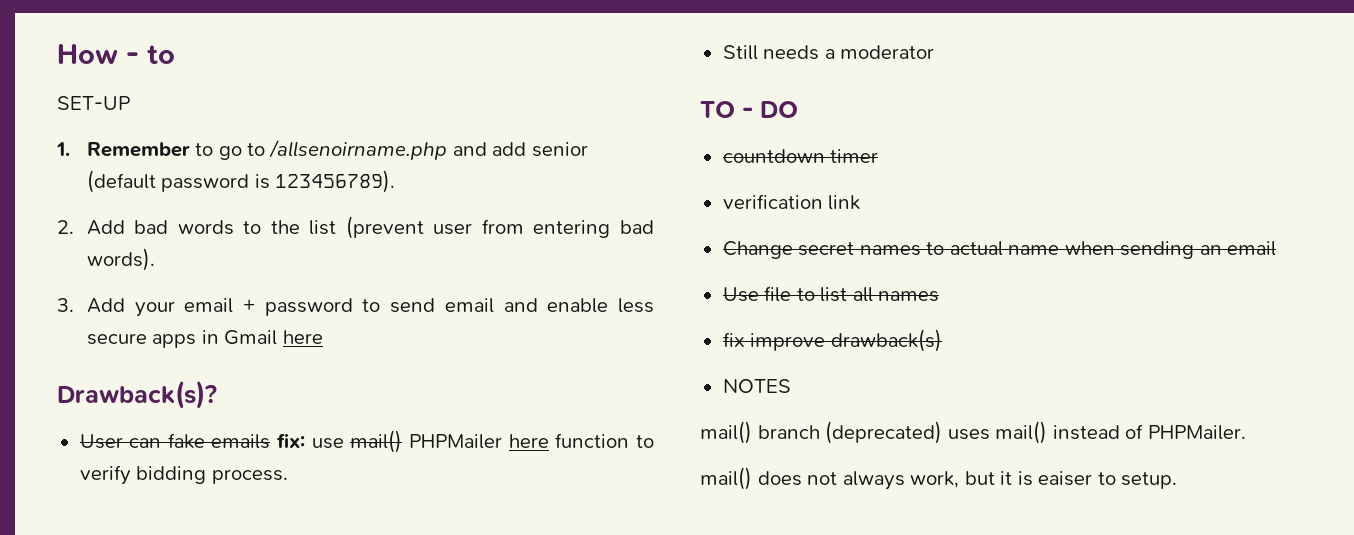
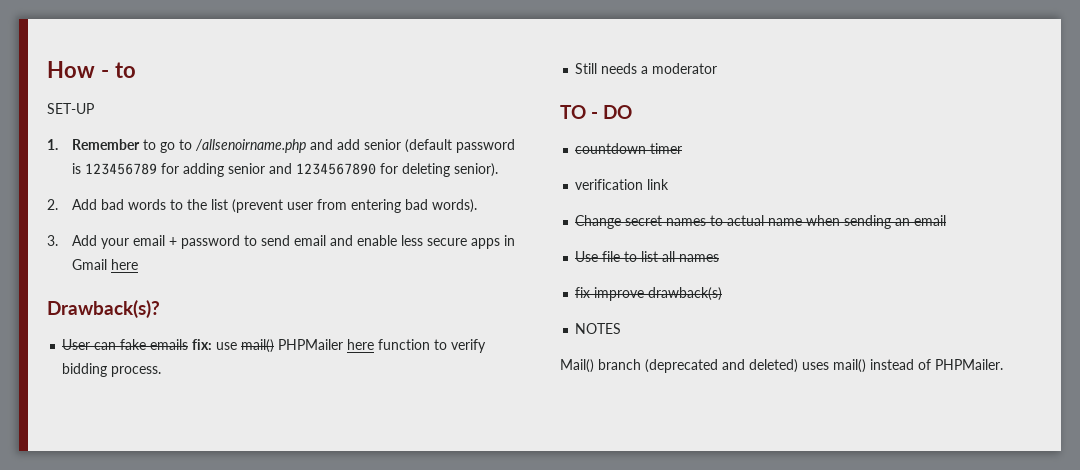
- 1. Remember to go to /allsenoirname.php and add senior (default password is 123456789).
+ 1. Remember to go to /allsenoirname.php and add senior (default password is 123456789 for adding senior and 1234567890 for deleting senior).
- mail() branch (deprecated) uses mail() instead of PHPMailer.
+ Mail() branch (deprecated and deleted) uses mail() instead of PHPMailer.
- mail() does not always work, but it is eaiser to setup.

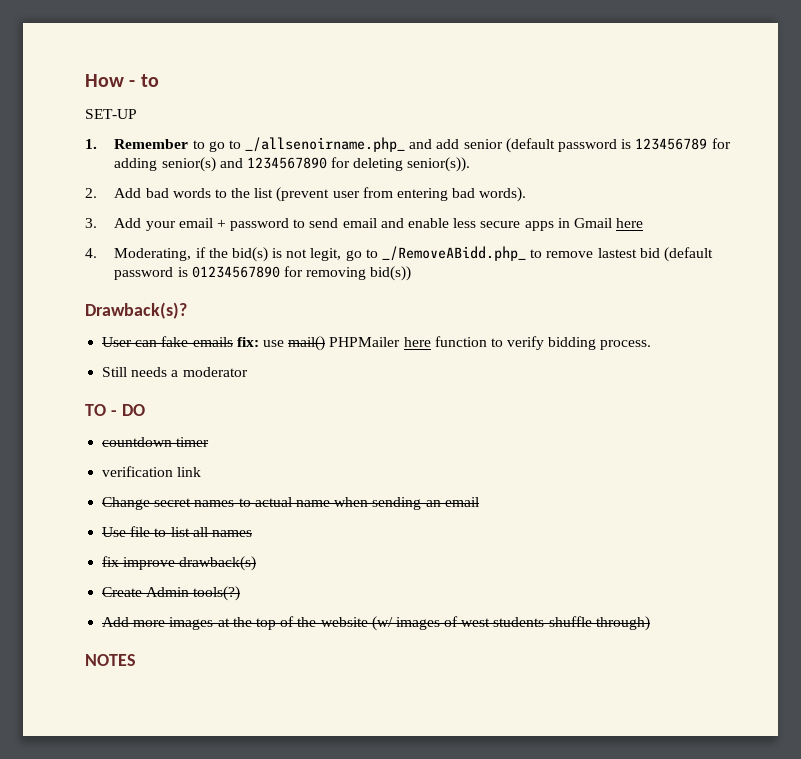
- 1. Remember to go to /allsenoirname.php and add senior (default password is 123456789 for adding senior and 1234567890 for deleting senior).
+ 1. Remember to go to _/allsenoirname.php_ and add senior (default password is 123456789 for adding senior(s) and 1234567890 for deleting senior(s)).
+ 4. Moderating, if the bid(s) is not legit, go to _/RemoveABidd.php_ to remove lastest bid (default password is 01234567890 for removing bid(s))
+ Create Admin tools(?)
+ Add more images at the top of the website (w/ images of west students shuffle through)
  NOTES
- Mail() branch (deprecated and deleted) uses mail() instead of PHPMailer.

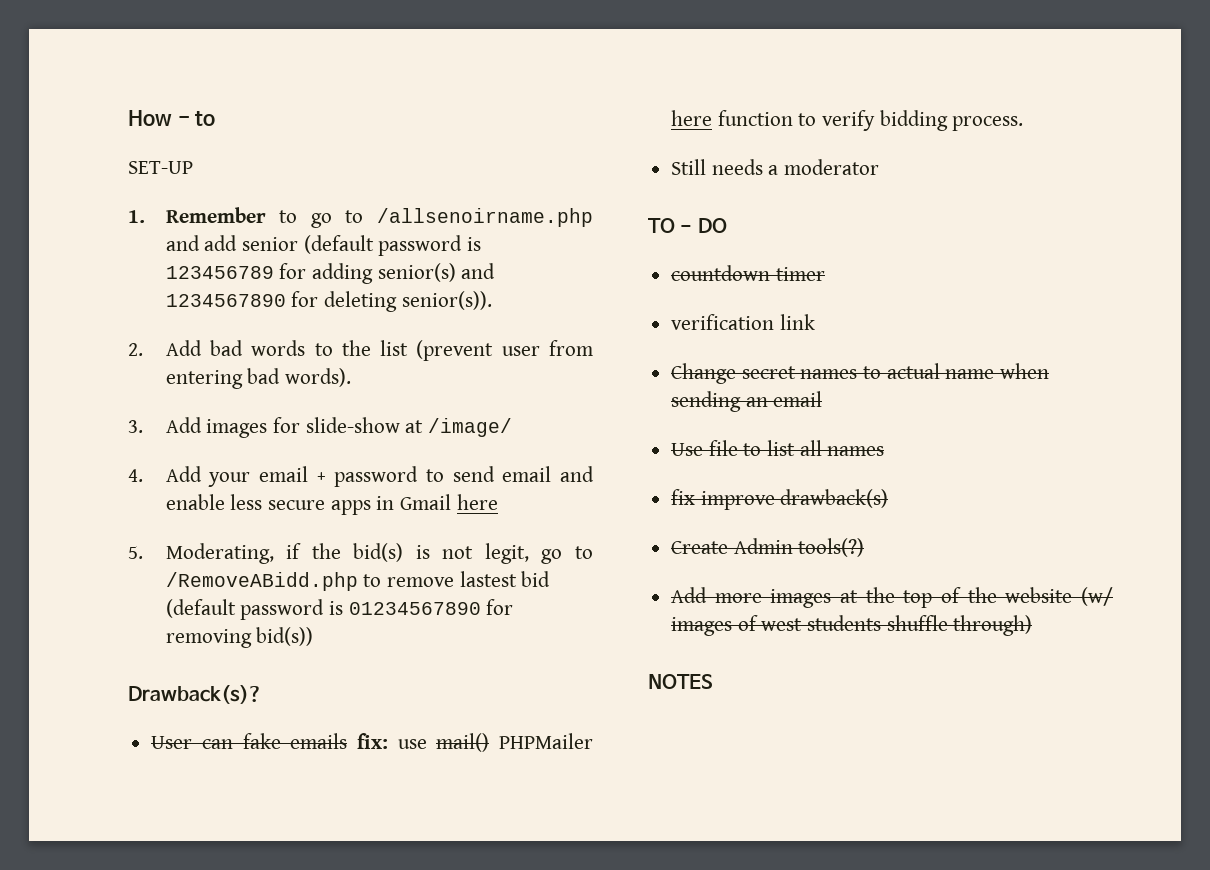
- 1. Remember to go to _/allsenoirname.php_ and add senior (default password is 123456789 for adding senior(s) and 1234567890 for deleting senior(s)).
+ 1. Remember to go to /allsenoirname.php and add senior (default password is 123456789 for adding senior(s) and 1234567890 for deleting senior(s)).
- 3. Add your email + password to send email and enable less secure apps in Gmail here
+ 3. Add images for slide-show at /image/
+ 4. Add your email + password to send email and enable less secure apps in Gmail here
- 4. Moderating, if the bid(s) is not legit, go to _/RemoveABidd.php_ to remove lastest bid (default password is 01234567890 for removing bid(s))
+ 5. Moderating, if the bid(s) is not legit, go to /RemoveABidd.php to remove lastest bid (default password is 01234567890 for removing bid(s))

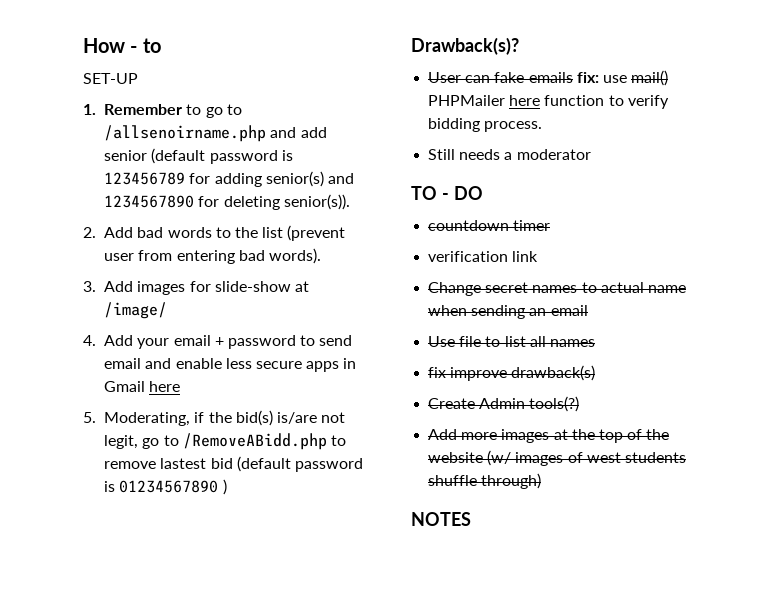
- 5. Moderating, if the bid(s) is not legit, go to /RemoveABidd.php to remove lastest bid (default password is 01234567890 for removing bid(s))
+ 5. Moderating, if the bid(s) is/are not legit, go to /RemoveABidd.php to remove lastest bid (default password is 01234567890 )

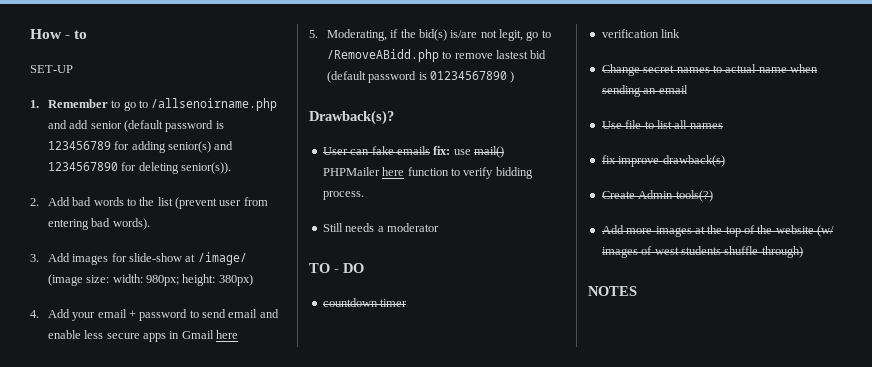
- 3. Add images for slide-show at /image/
+ 3. Add images for slide-show at /image/ (image size: width: 980px; height: 380px)

